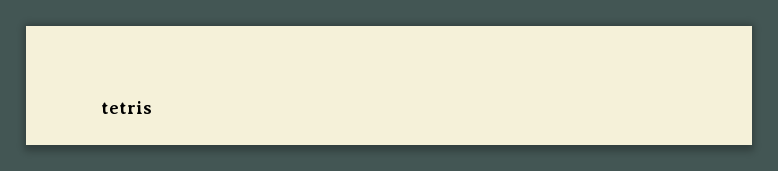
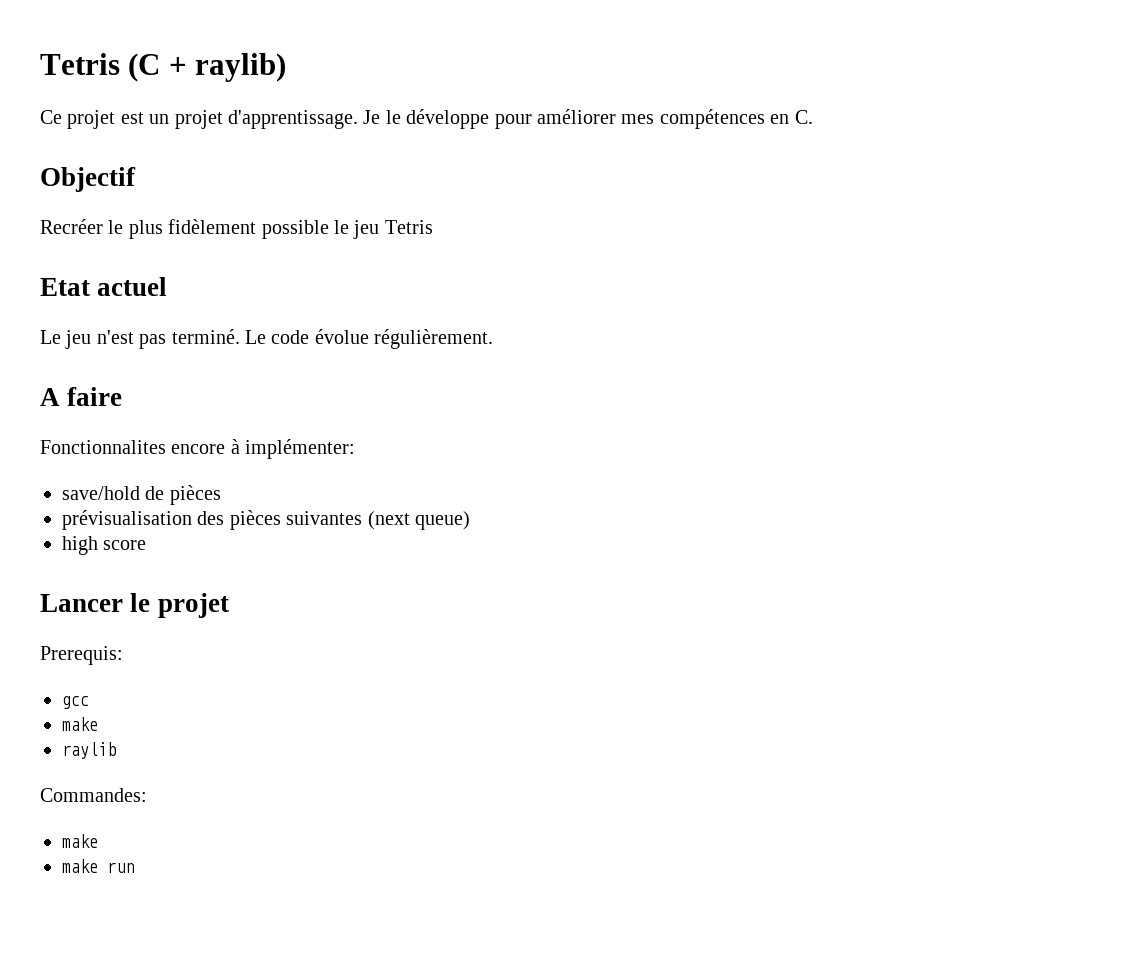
- tetris
+ Tetris (C + raylib)
+ Ce projet est un projet d'apprentissage. Je le développe pour améliorer mes compétences en C.
+ Objectif
+ Recréer le plus fidèlement possible le jeu Tetris
+ Etat actuel
+ Le jeu n'est pas terminé. Le code évolue régulièrement.
+ A faire
+ Fonctionnalites encore à implémenter:
+ save/hold de pièces
+ prévisualisation des pièces suivantes (next queue)
+ high score
+ Lancer le projet
+ Prerequis:
+ gcc
+ make
+ raylib
+ Commandes:
+ make
+ make run

